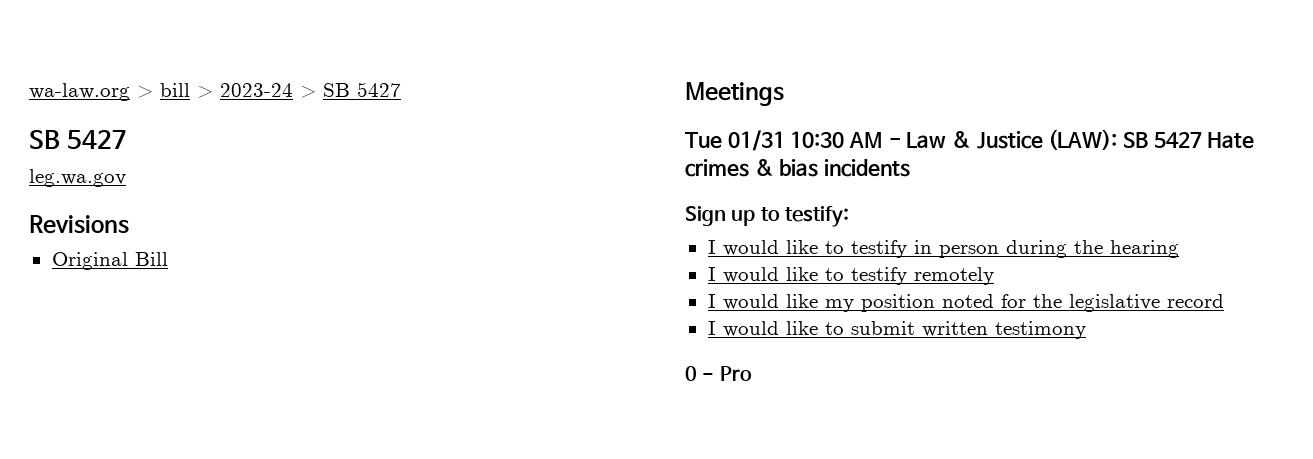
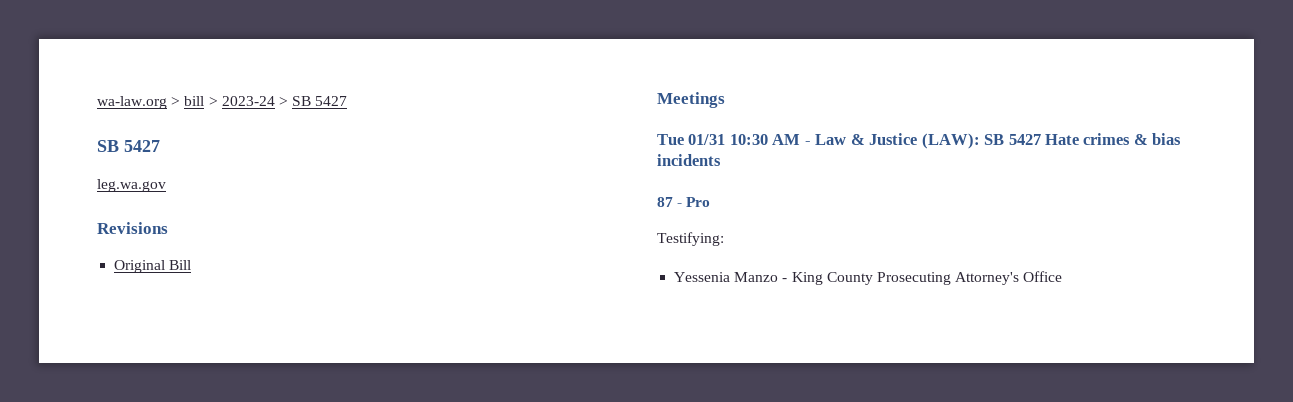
- Sign up to testify:
- I would like to testify in person during the hearing
- I would like to testify remotely
- I would like my position noted for the legislative record
- I would like to submit written testimony
- 0 - Pro
+ 87 - Pro
+ Testifying:
+ Yessenia Manzo - King County Prosecuting Attorney's Office

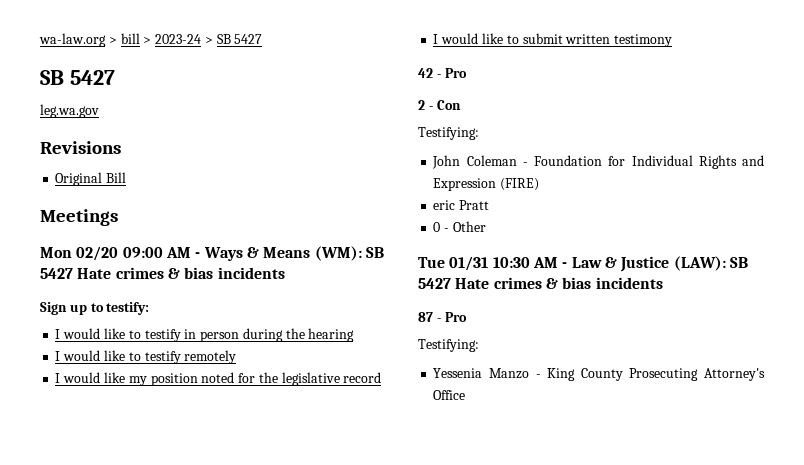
+ Mon 02/20 09:00 AM - Ways & Means (WM): SB 5427 Hate crimes & bias incidents
+ Sign up to testify:
+ I would like to testify in person during the hearing
+ I would like to testify remotely
+ I would like my position noted for the legislative record
+ I would like to submit written testimony
+ 42 - Pro
+ 2 - Con
+ Testifying:
+ John Coleman - Foundation for Individual Rights and Expression (FIRE)
+ eric Pratt
+ 0 - Other

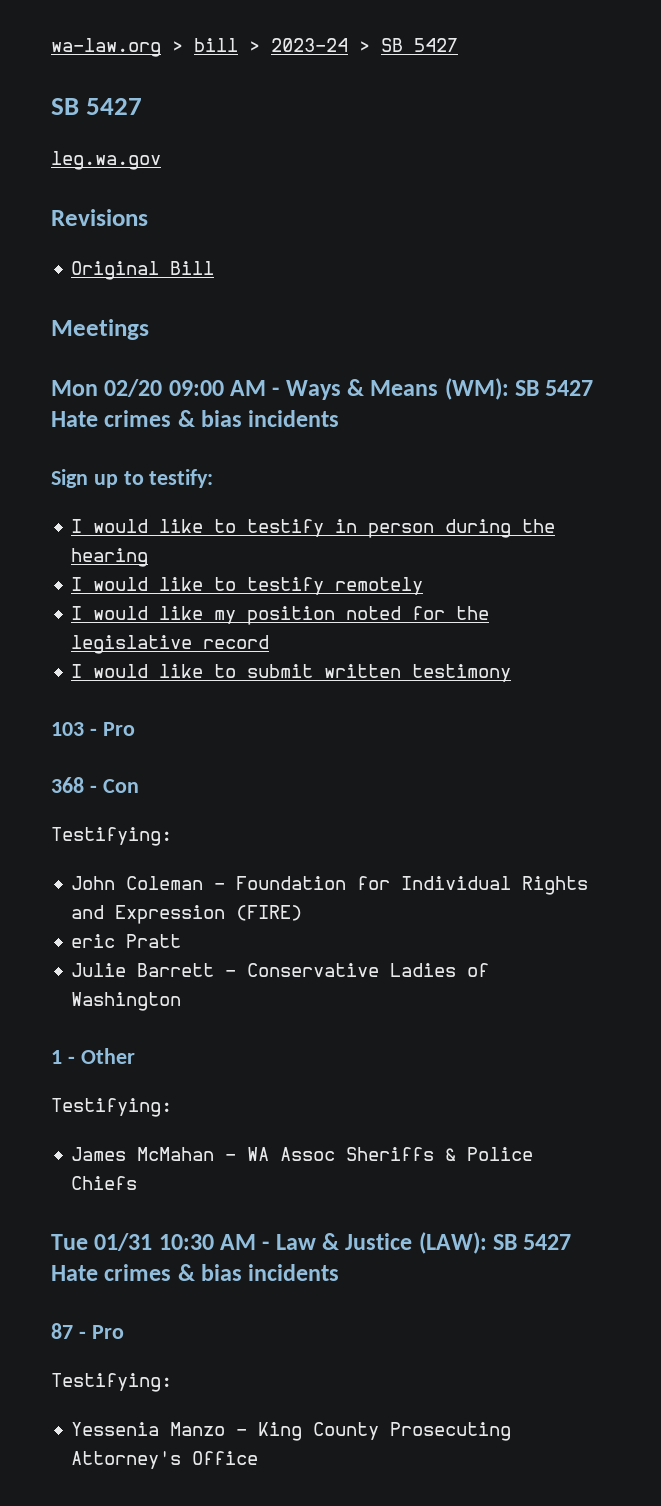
- 42 - Pro
- 2 - Con
+ 103 - Pro
+ 368 - Con
- 0 - Other
+ Julie Barrett - Conservative Ladies of Washington
+ 1 - Other
+ Testifying:
+ James McMahan - WA Assoc Sheriffs & Police Chiefs

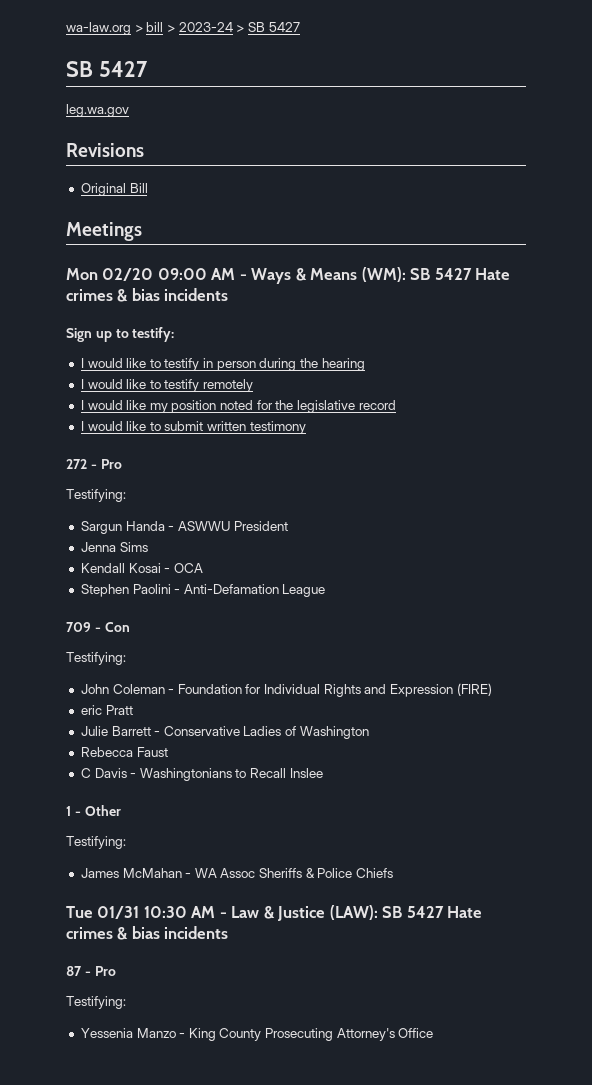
- 103 - Pro
- 368 - Con
+ 272 - Pro
+ Testifying:
+ Sargun Handa - ASWWU President
+ Jenna Sims
+ Kendall Kosai - OCA
+ Stephen Paolini - Anti-Defamation League
+ 709 - Con
+ Rebecca Faust
+ C Davis - Washingtonians to Recall Inslee

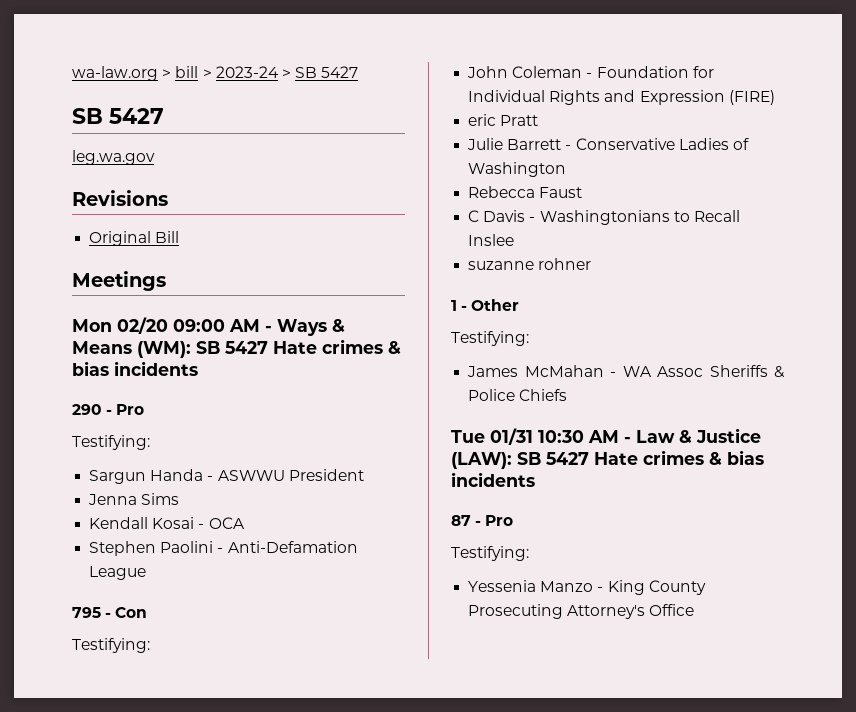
- Sign up to testify:
- I would like to testify in person during the hearing
- I would like to testify remotely
- I would like my position noted for the legislative record
- I would like to submit written testimony
- 272 - Pro
+ 290 - Pro
- 709 - Con
+ 795 - Con
+ suzanne rohner

